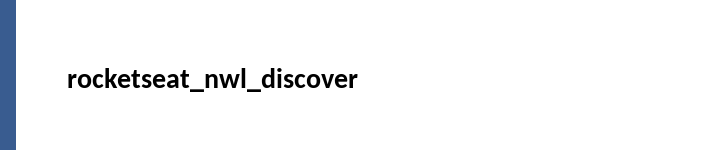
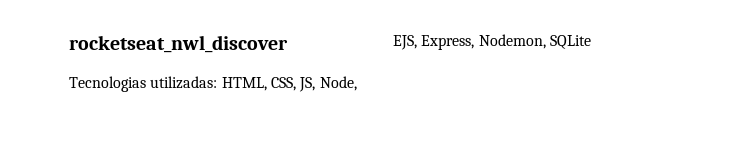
+ Tecnologias utilizadas: HTML, CSS, JS, Node, EJS, Express, Nodemon, SQLite

